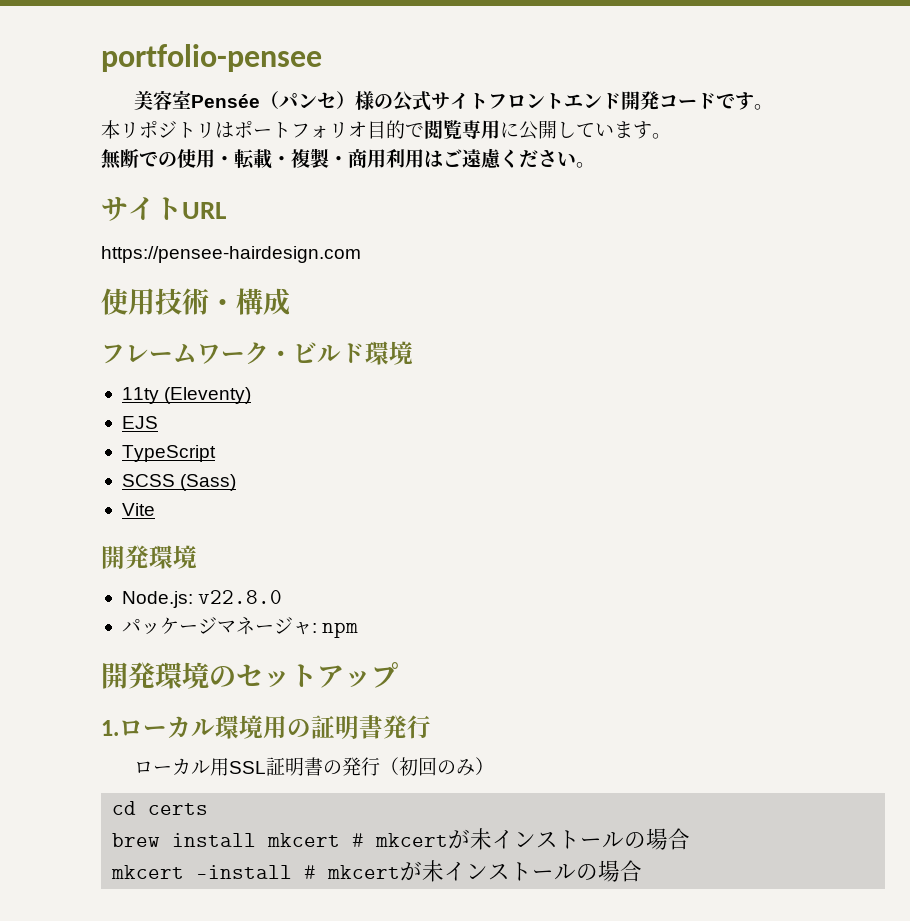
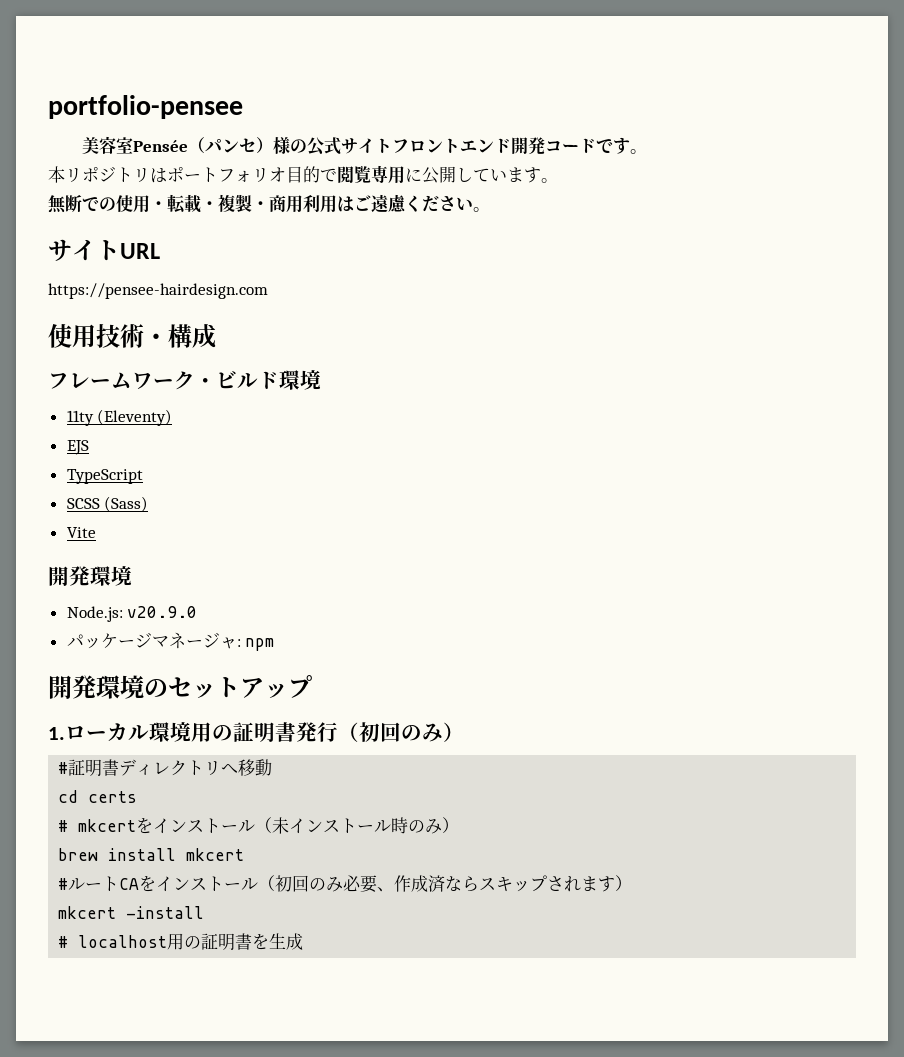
- Node.js: v22.8.0
+ Node.js: v20.9.0
- 1.ローカル環境用の証明書発行
- ローカル用SSL証明書の発行（初回のみ）
+ 1.ローカル環境用の証明書発行（初回のみ）
+ #証明書ディレクトリへ移動
  cd certs
- brew install mkcert # mkcertが未インストールの場合
- mkcert -install # mkcertが未インストールの場合
+ # mkcertをインストール（未インストール時のみ）
+ brew install mkcert
+ #ルートCAをインストール（初回のみ必要、作成済ならスキップされます）
+ mkcert -install
+ # localhost用の証明書を生成

